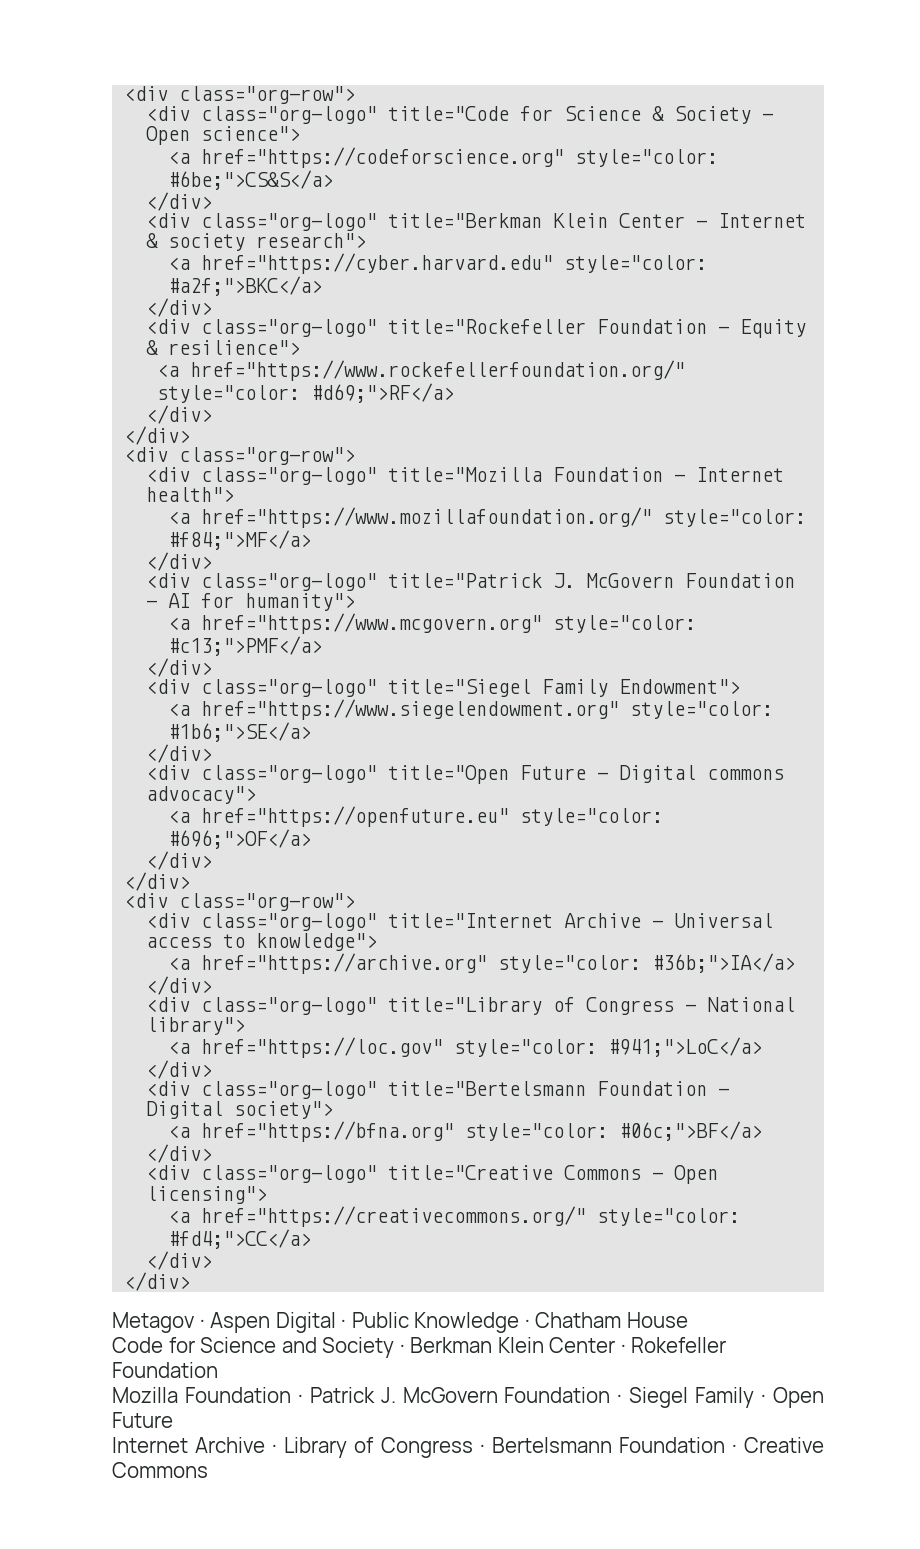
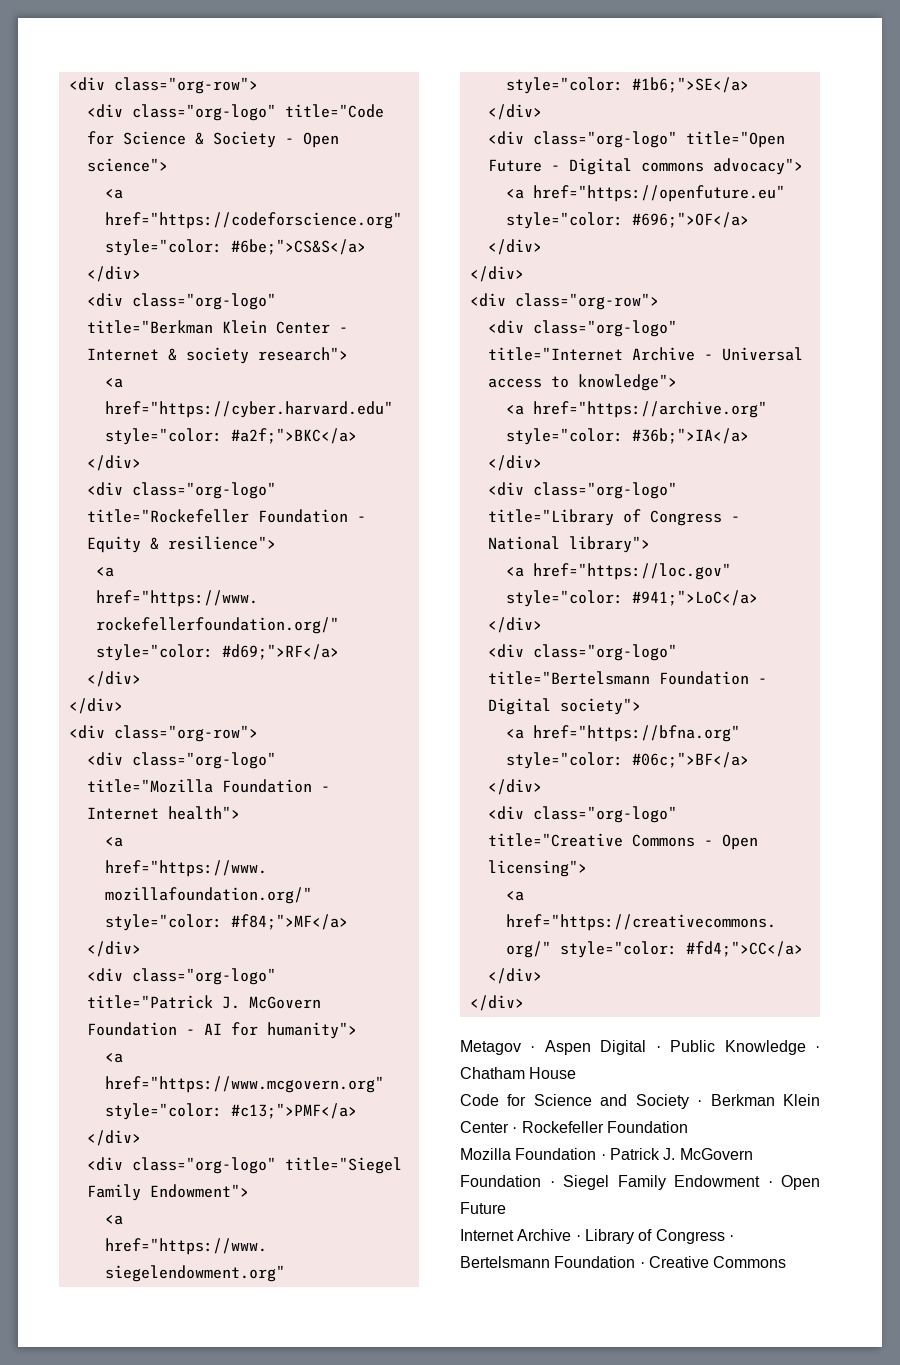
- Code for Science and Society · Berkman Klein Center · Rokefeller Foundation
+ Code for Science and Society · Berkman Klein Center · Rockefeller Foundation
- Mozilla Foundation · Patrick J. McGovern Foundation · Siegel Family · Open Future
+ Mozilla Foundation · Patrick J. McGovern Foundation · Siegel Family Endowment · Open Future

